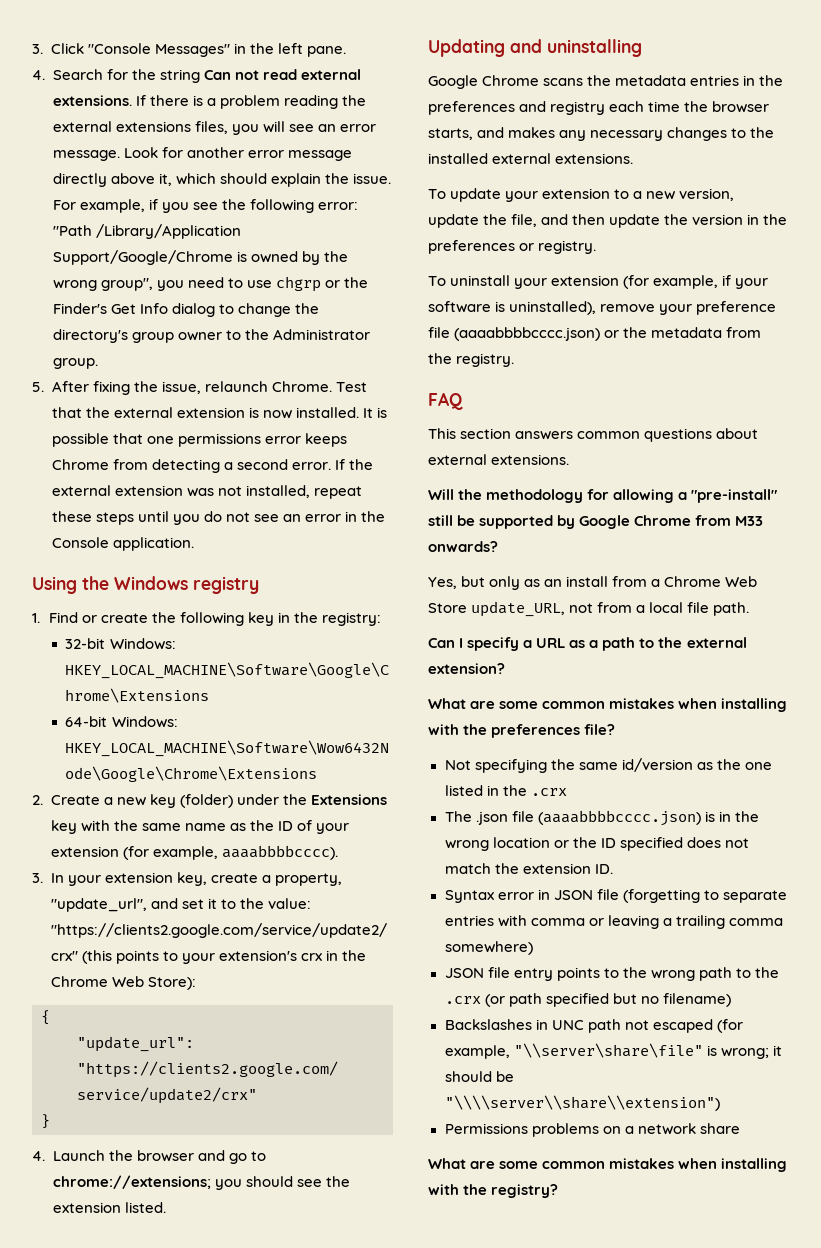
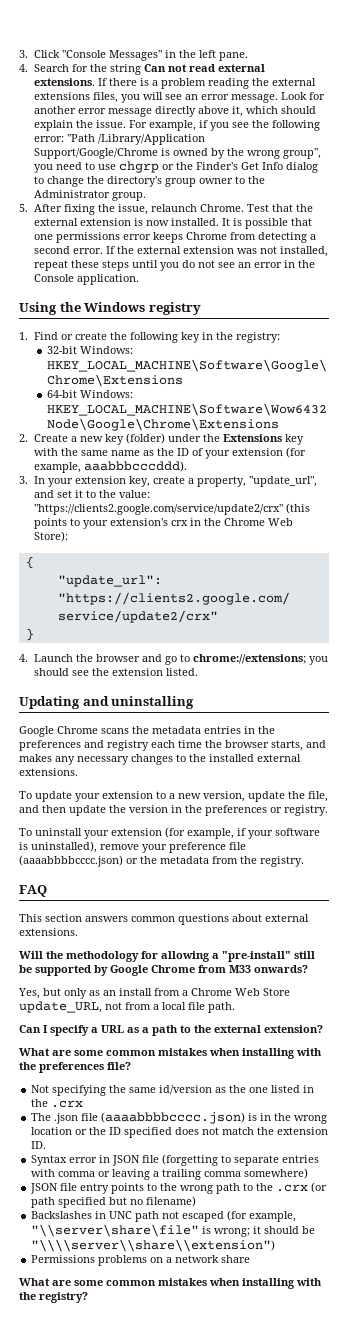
- 2. Create a new key (folder) under the Extensions key with the same name as the ID of your extension (for example, aaaabbbbcccc).
+ 2. Create a new key (folder) under the Extensions key with the same name as the ID of your extension (for example, aaabbbcccddd).

